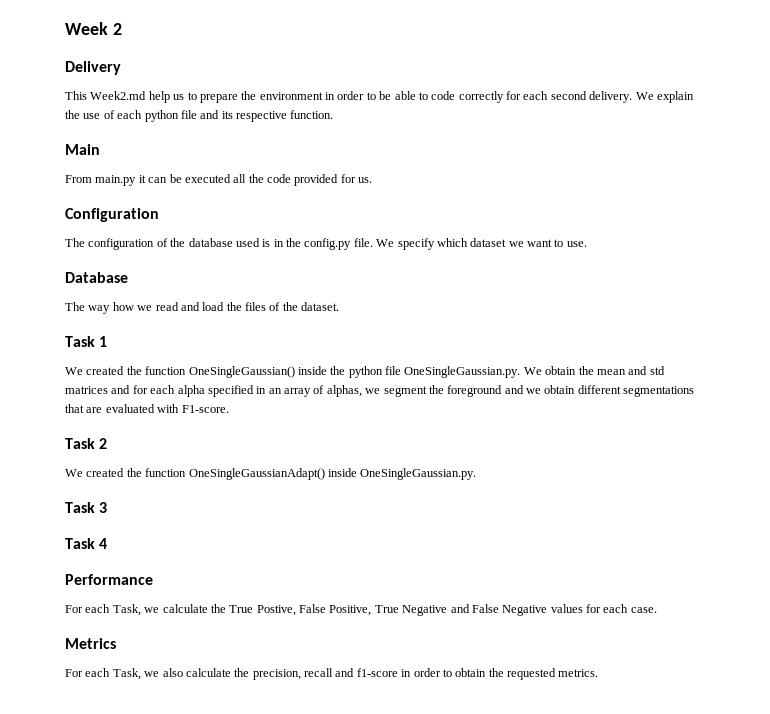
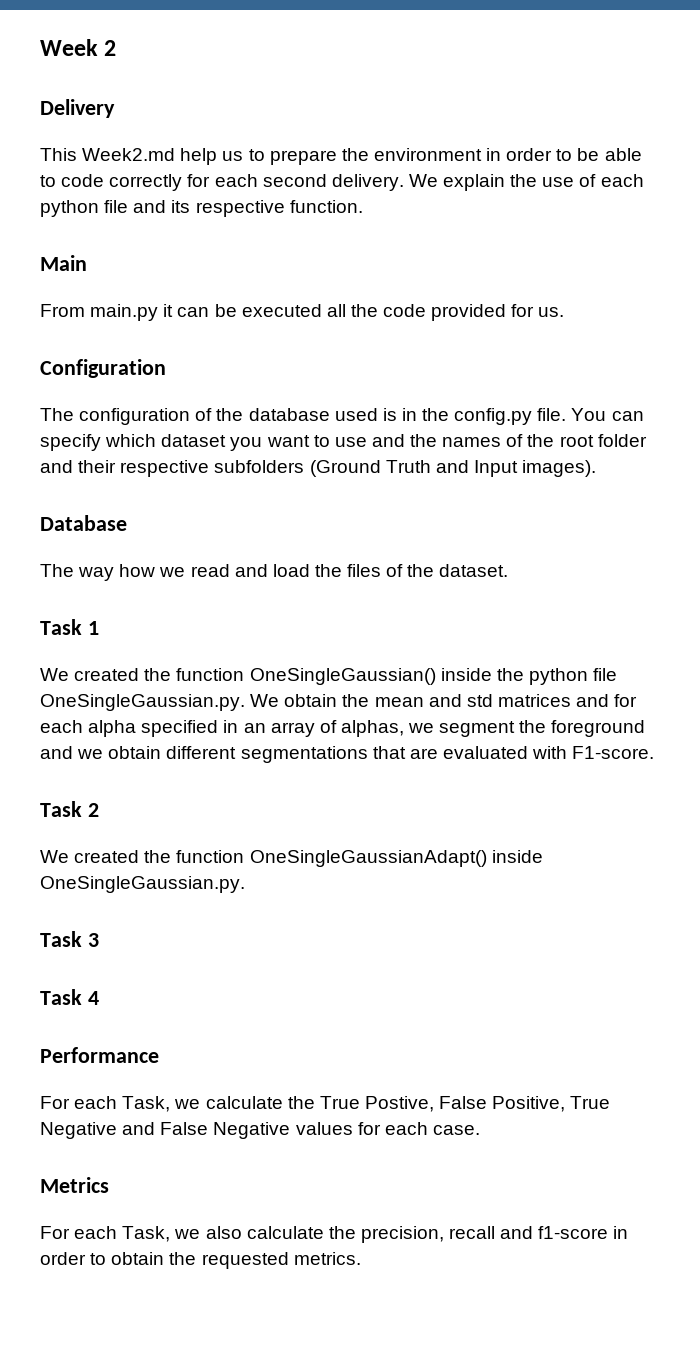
- We specify which dataset we want to use.
+ You can specify which dataset you want to use and the names of the root folder and their respective subfolders (Ground Truth and Input images).

